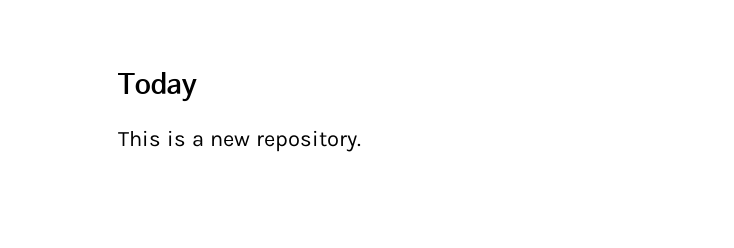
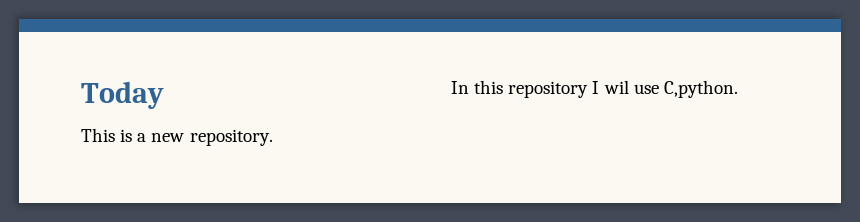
+ In this repository I wil use C,python.

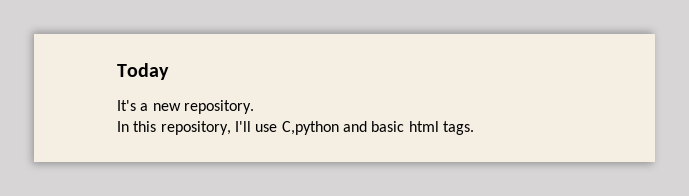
- This is a new repository.
+ It's a new repository.
- In this repository I wil use C,python.
+ In this repository, I'll use C,python and basic html tags.

